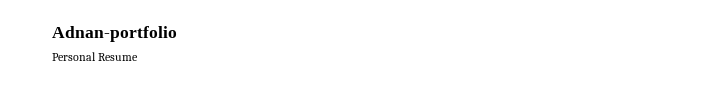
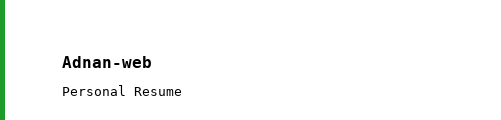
- Adnan-portfolio
+ Adnan-web

